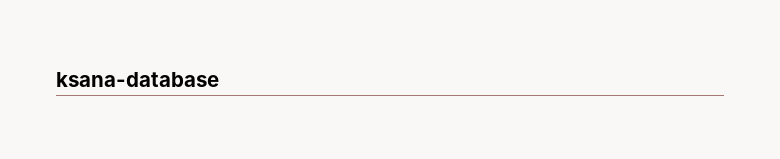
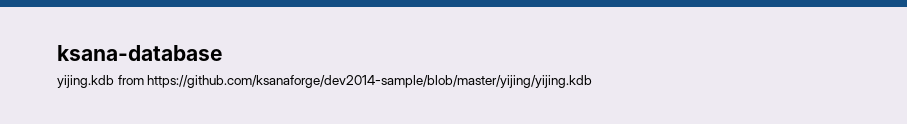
+ yijing.kdb from https://github.com/ksanaforge/dev2014-sample/blob/master/yijing/yijing.kdb

